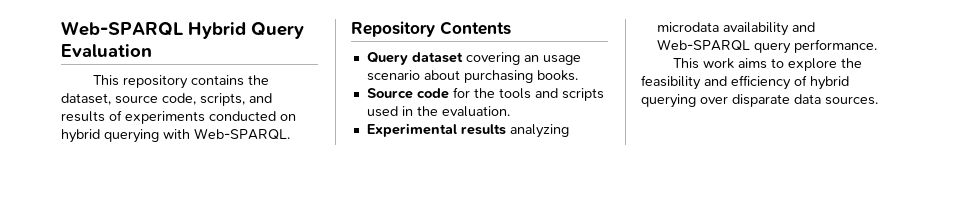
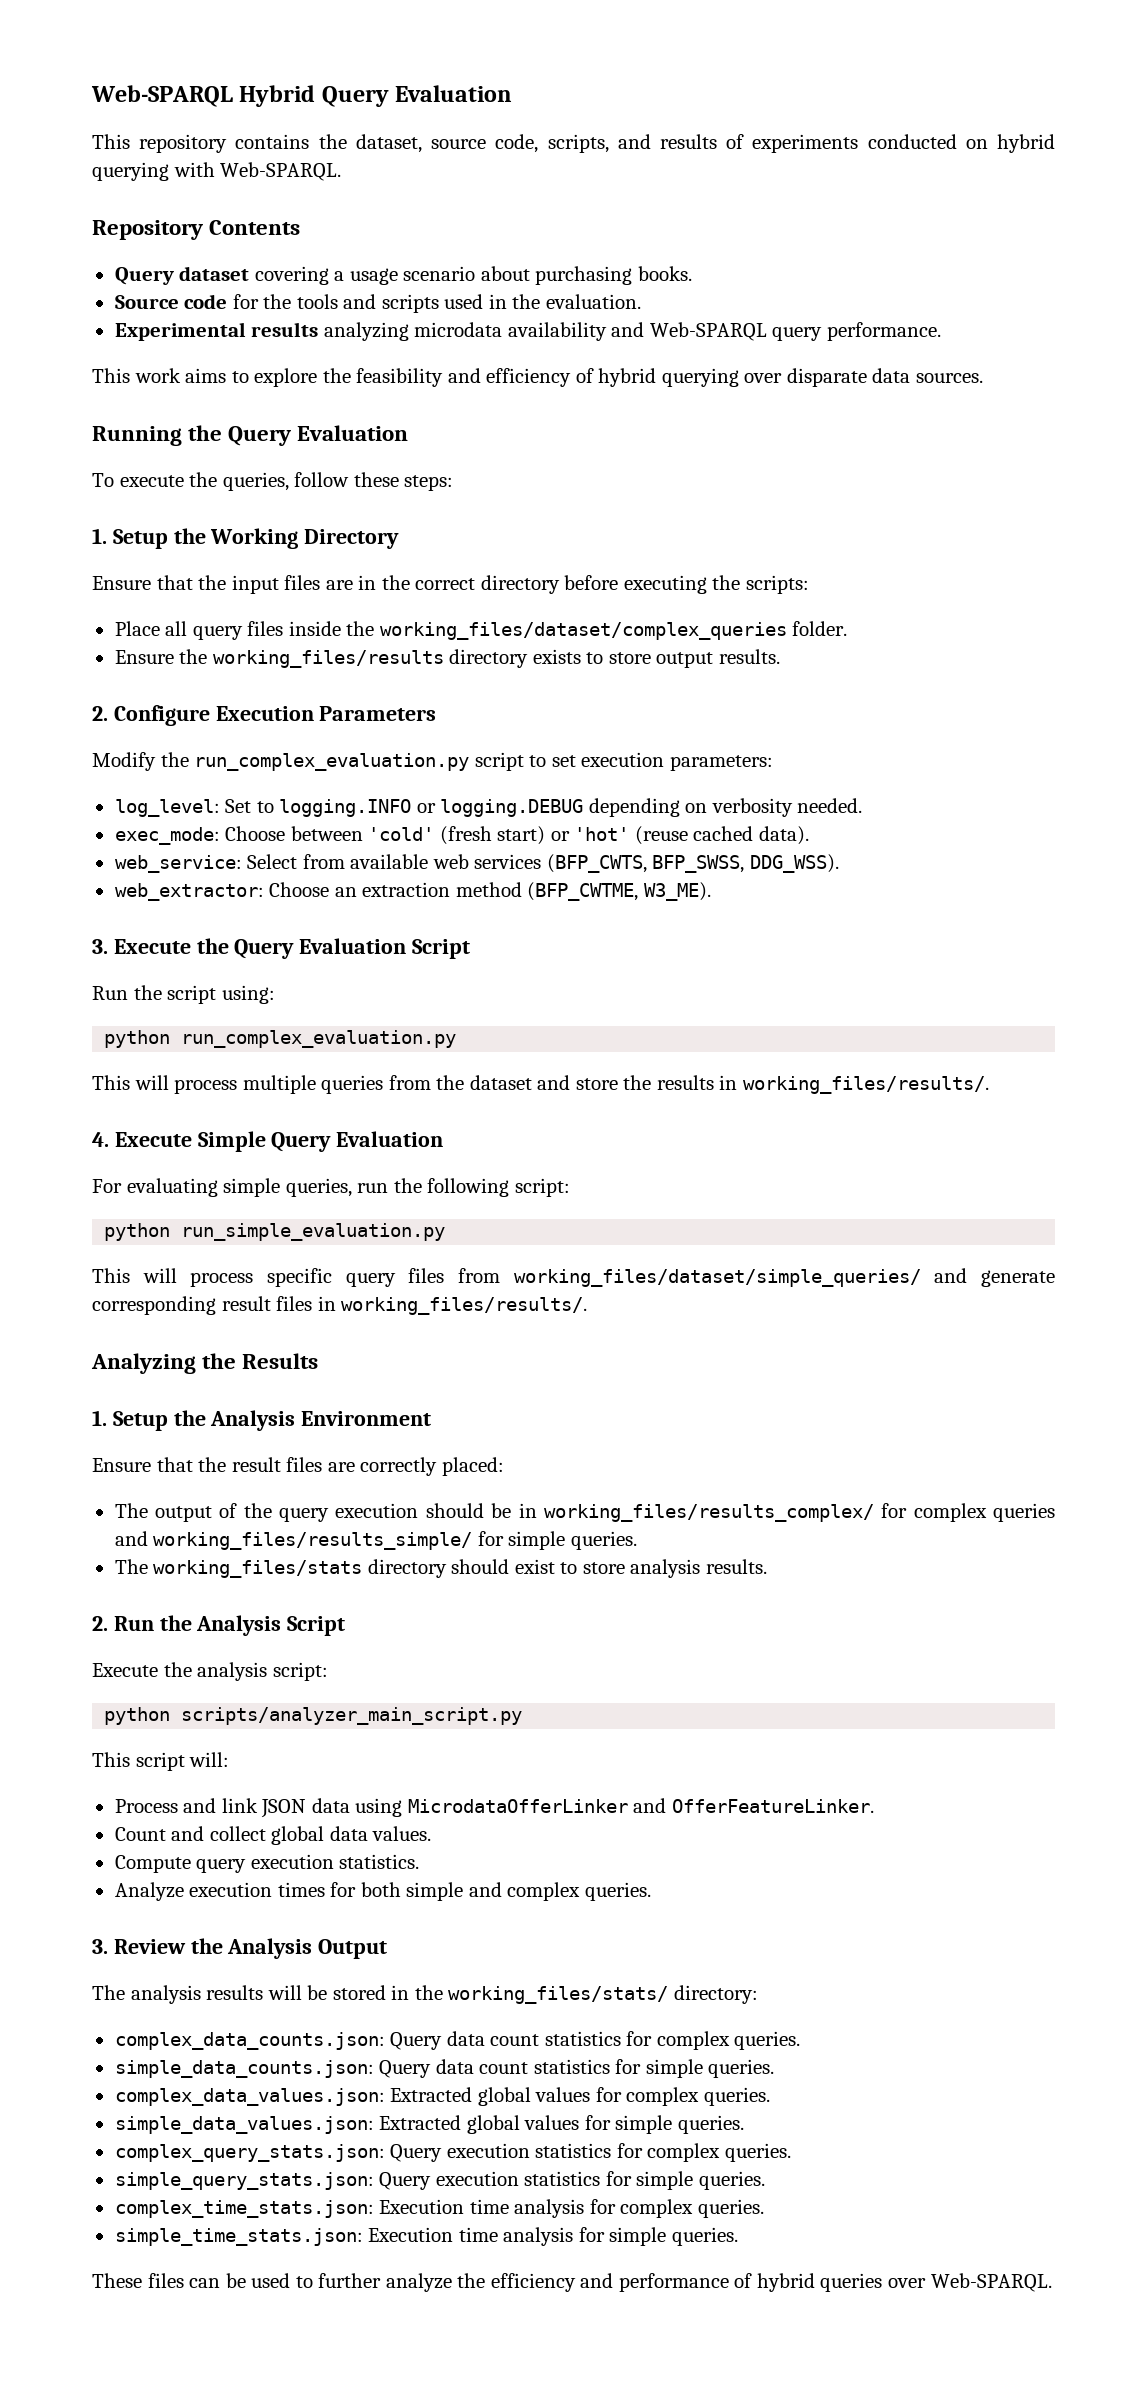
- Query dataset covering an usage scenario about purchasing books.
+ Query dataset covering a usage scenario about purchasing books.
+ Running the Query Evaluation
+ To execute the queries, follow these steps:
+ 1. Setup the Working Directory
+ Ensure that the input files are in the correct directory before executing the scripts:
+ Place all query files inside the working_files/dataset/complex_queries folder.
+ Ensure the working_files/results directory exists to store output results.
+ 2. Configure Execution Parameters
+ Modify the run_complex_evaluation.py script to set execution parameters:
+ log_level: Set to logging.INFO or logging.DEBUG depending on verbosity needed.
+ exec_mode: Choose between 'cold' (fresh start) or 'hot' (reuse cached data).
+ web_service: Select from available web services (BFP_CWTS, BFP_SWSS, DDG_WSS).
+ web_extractor: Choose an extraction method (BFP_CWTME, W3_ME).
+ 3. Execute the Query Evaluation Script
+ Run the script using:
+ python run_complex_evaluation.py
+ This will process multiple queries from the dataset and store the results in working_files/results/.
+ 4. Execute Simple Query Evaluation
+ For evaluating simple queries, run the following script:
+ python run_simple_evaluation.py
+ This will process specific query files from working_files/dataset/simple_queries/ and generate corresponding result files in working_files/results/.
+ Analyzing the Results
+ 1. Setup the Analysis Environment
+ Ensure that the result files are correctly placed:
+ The output of the query execution should be in working_files/results_complex/ for complex queries and working_files/results_simple/ for simple queries.
+ The working_files/stats directory should exist to store analysis results.
+ 2. Run the Analysis Script
+ Execute the analysis script:
+ python scripts/analyzer_main_script.py
+ This script will:
+ Process and link JSON data using MicrodataOfferLinker and OfferFeatureLinker.
+ Count and collect global data values.
+ Compute query execution statistics.
+ Analyze execution times for both simple and complex queries.
+ 3. Review the Analysis Output
+ The analysis results will be stored in the working_files/stats/ directory:
+ complex_data_counts.json: Query data count statistics for complex queries.
+ simple_data_counts.json: Query data count statistics for simple queries.
+ complex_data_values.json: Extracted global values for complex queries.
+ simple_data_values.json: Extracted global values for simple queries.
+ complex_query_stats.json: Query execution statistics for complex queries.
+ simple_query_stats.json: Query execution statistics for simple queries.
+ complex_time_stats.json: Execution time analysis for complex queries.
+ simple_time_stats.json: Execution time analysis for simple queries.
+ These files can be used to further analyze the efficiency and performance of hybrid queries over Web-SPARQL.

